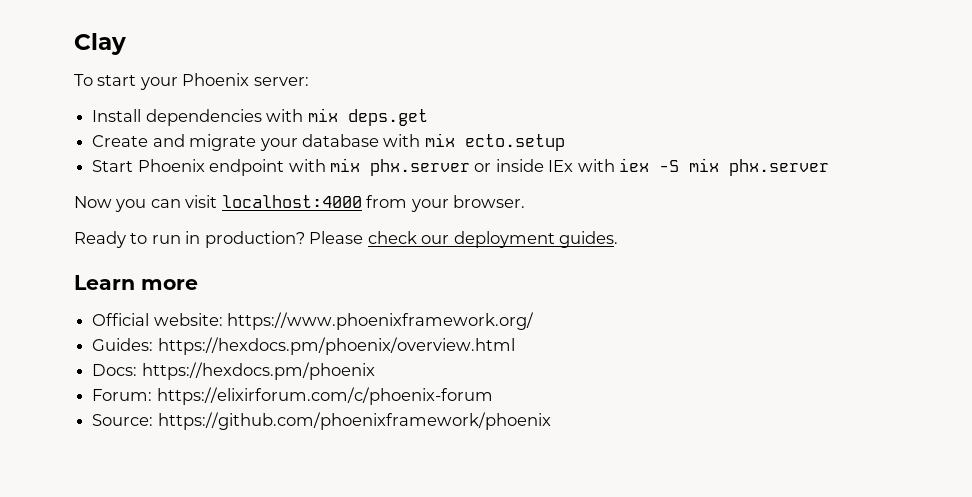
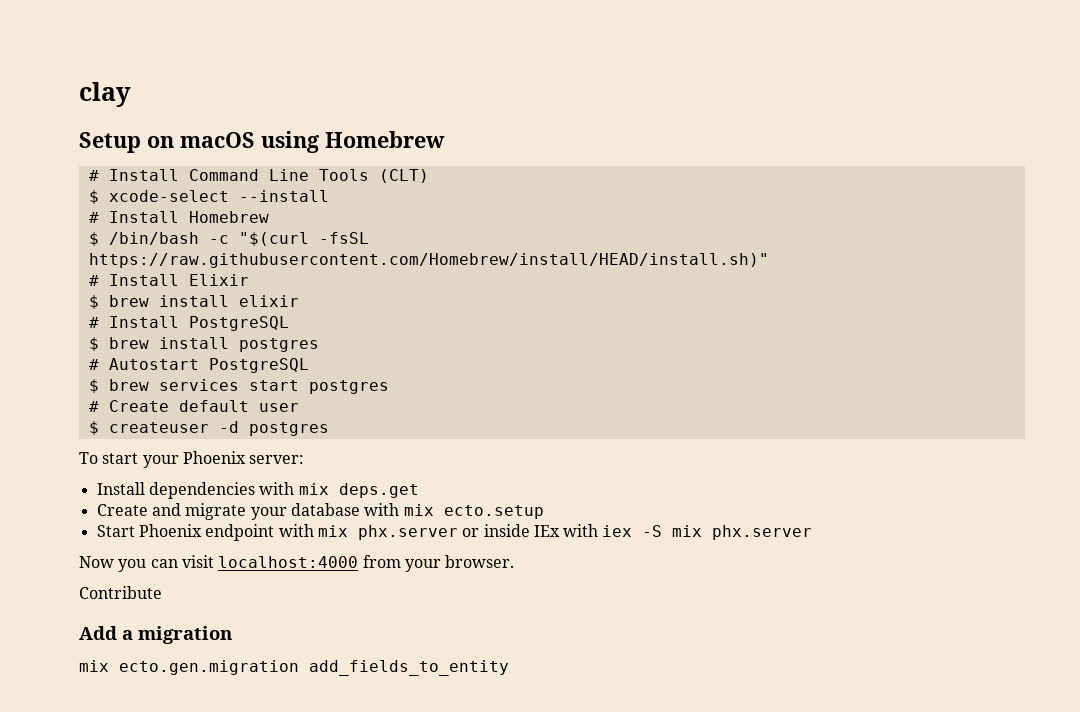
- Clay
+ clay
+ Setup on macOS using Homebrew
+ # Install Command Line Tools (CLT)
+ $ xcode-select --install
+ # Install Homebrew
+ $ /bin/bash -c "$(curl -fsSL https://raw.githubusercontent.com/Homebrew/install/HEAD/install.sh)"
+ # Install Elixir
+ $ brew install elixir
+ # Install PostgreSQL
+ $ brew install postgres
+ # Autostart PostgreSQL
+ $ brew services start postgres
+ # Create default user
+ $ createuser -d postgres
- Ready to run in production? Please check our deployment guides.
- Learn more
- Official website: https://www.phoenixframework.org/
- Guides: https://hexdocs.pm/phoenix/overview.html
- Docs: https://hexdocs.pm/phoenix
- Forum: https://elixirforum.com/c/phoenix-forum
- Source: https://github.com/phoenixframework/phoenix
+ Contribute
+ Add a migration
+ mix ecto.gen.migration add_fields_to_entity

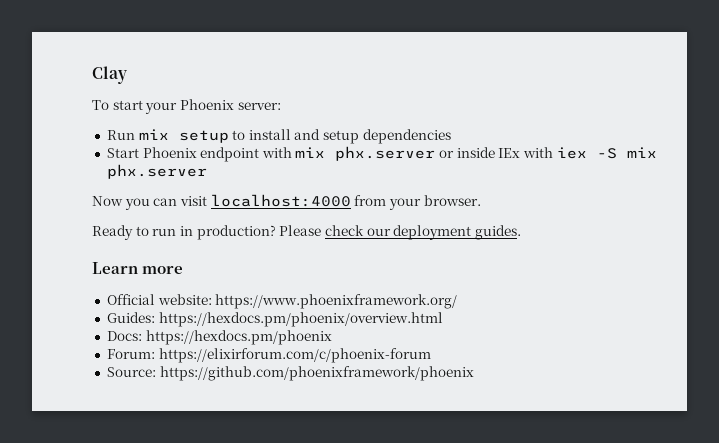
- clay
- Setup on macOS using Homebrew
- # Install Command Line Tools (CLT)
- $ xcode-select --install
- # Install Homebrew
- $ /bin/bash -c "$(curl -fsSL https://raw.githubusercontent.com/Homebrew/install/HEAD/install.sh)"
- # Install Elixir
- $ brew install elixir
- # Install PostgreSQL
- $ brew install postgres
- # Autostart PostgreSQL
- $ brew services start postgres
- # Create default user
- $ createuser -d postgres
+ Clay
- Install dependencies with mix deps.get
- Create and migrate your database with mix ecto.setup
+ Run mix setup to install and setup dependencies
- Contribute
- Add a migration
- mix ecto.gen.migration add_fields_to_entity
+ Ready to run in production? Please check our deployment guides.
+ Learn more
+ Official website: https://www.phoenixframework.org/
+ Guides: https://hexdocs.pm/phoenix/overview.html
+ Docs: https://hexdocs.pm/phoenix
+ Forum: https://elixirforum.com/c/phoenix-forum
+ Source: https://github.com/phoenixframework/phoenix

